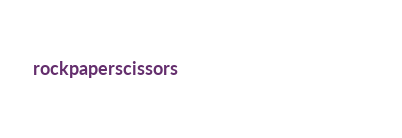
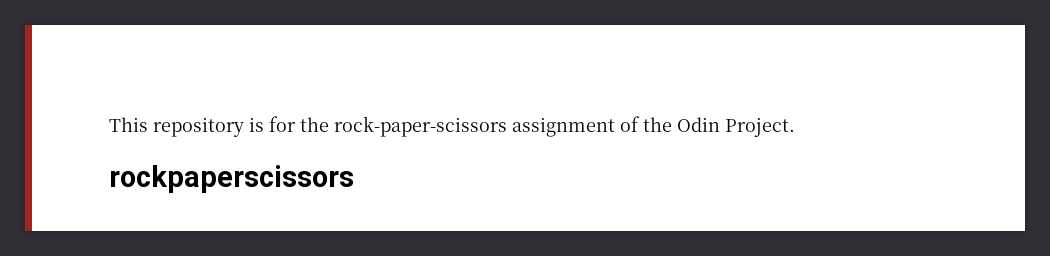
+ This repository is for the rock-paper-scissors assignment of the Odin Project.

